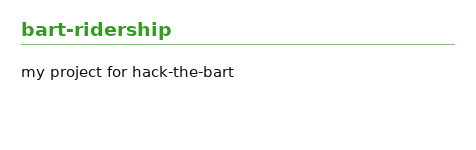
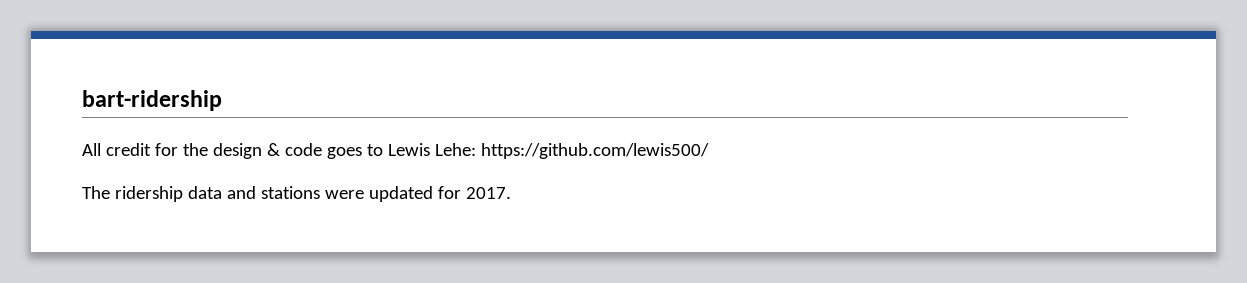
- my project for hack-the-bart
+ All credit for the design & code goes to Lewis Lehe: https://github.com/lewis500/
+ The ridership data and stations were updated for 2017.

